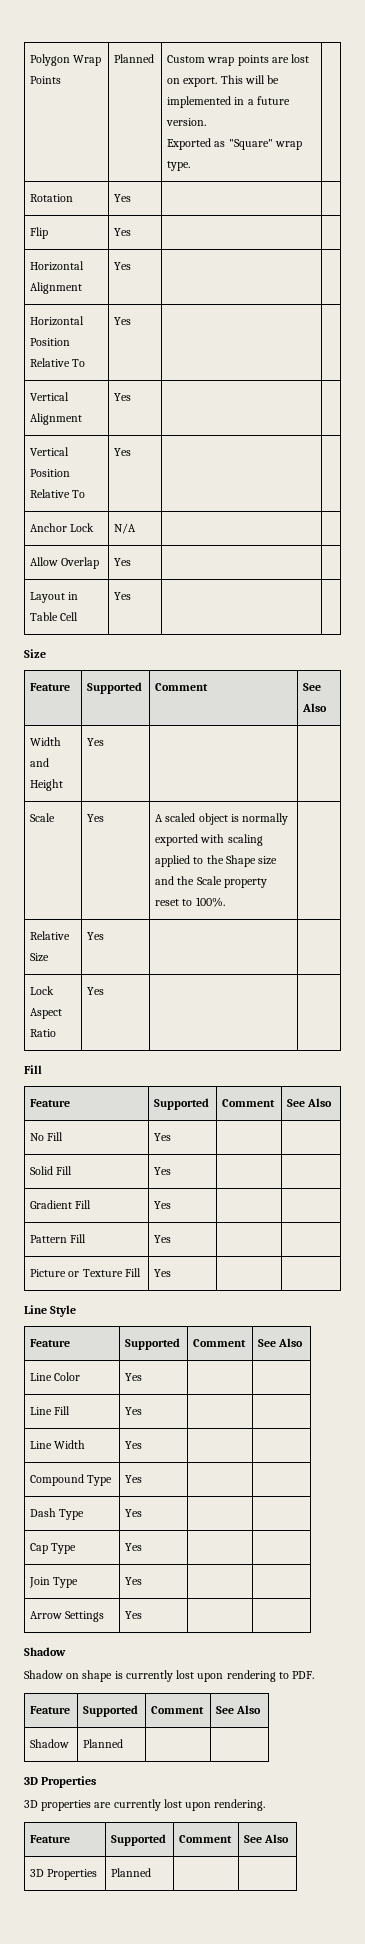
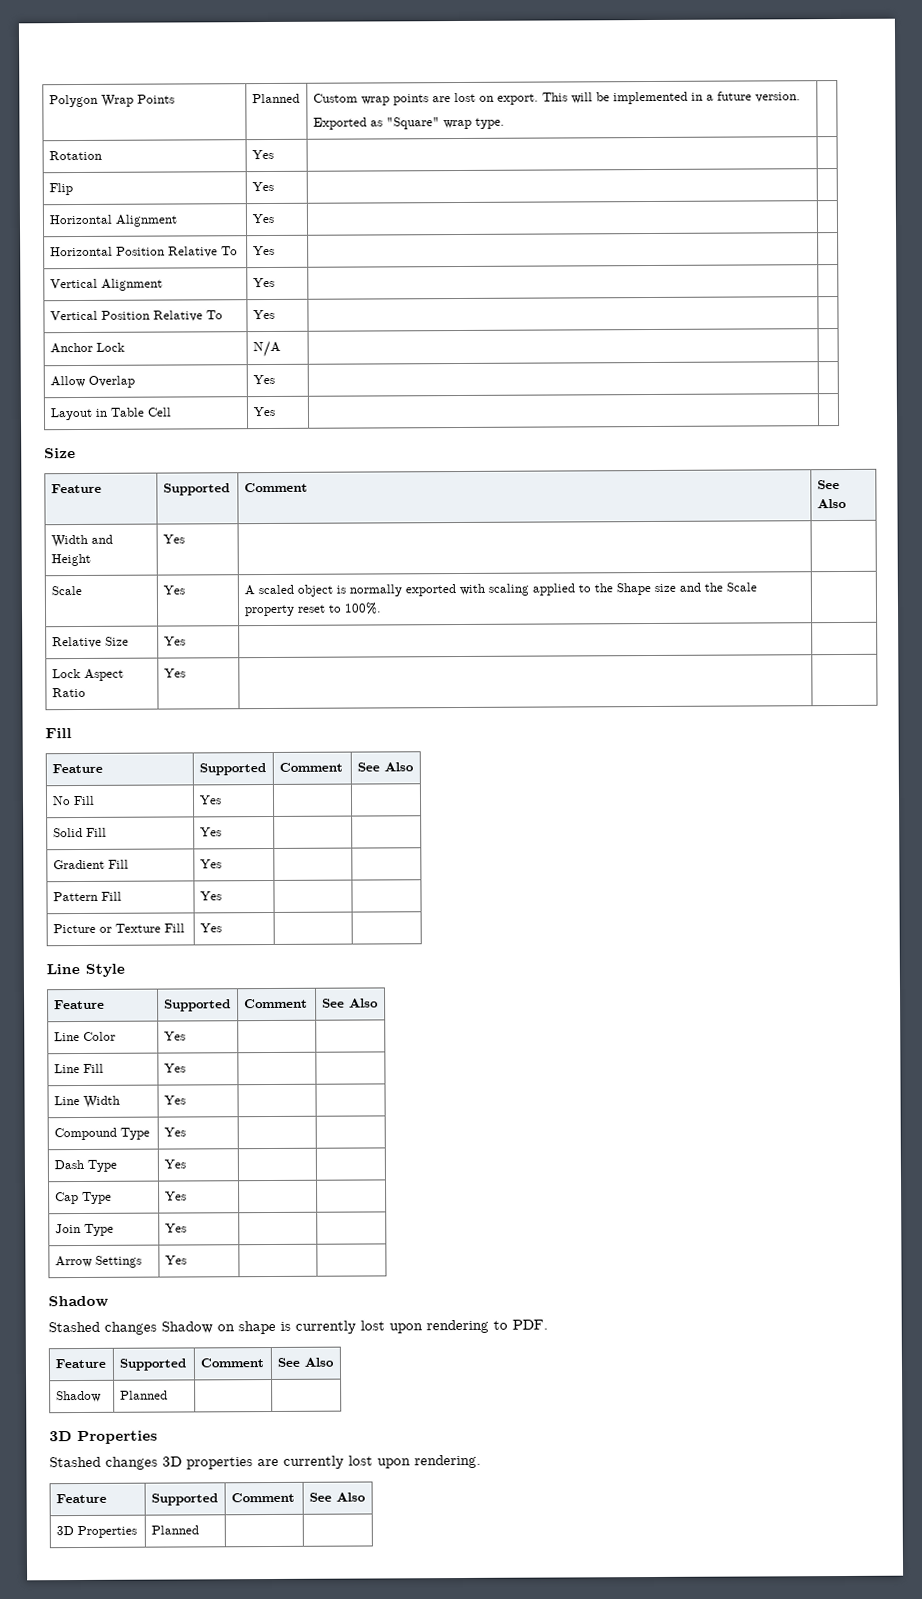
- Shadow on shape is currently lost upon rendering to PDF.
+ Stashed changes Shadow on shape is currently lost upon rendering to PDF.
- 3D properties are currently lost upon rendering.
+ Stashed changes 3D properties are currently lost upon rendering.

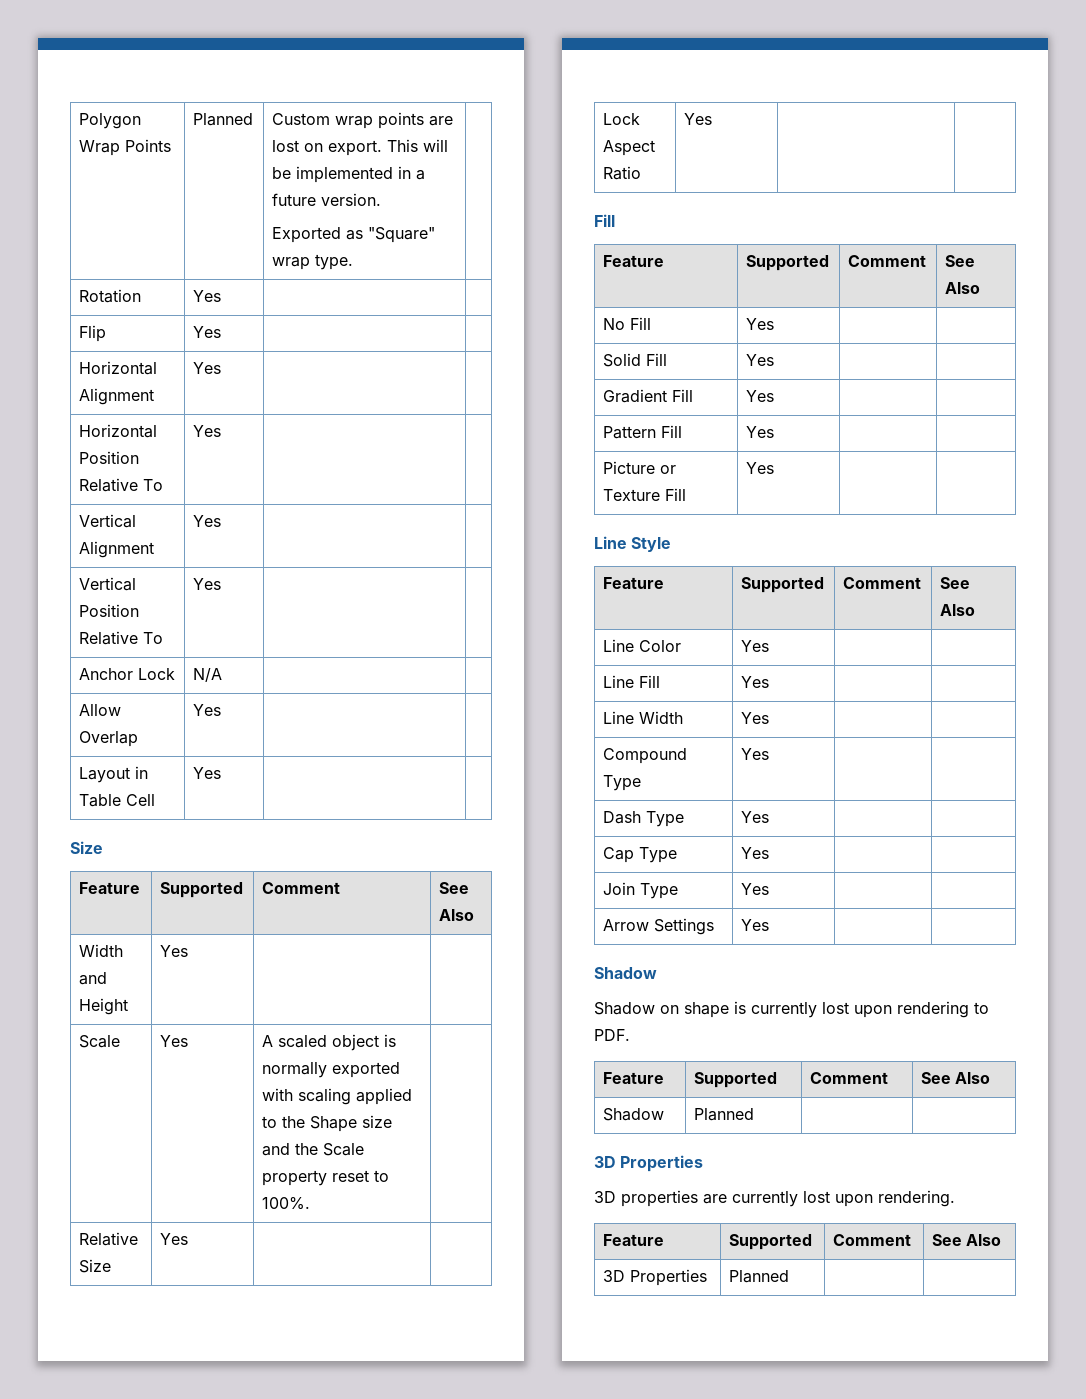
- Stashed changes Shadow on shape is currently lost upon rendering to PDF.
+ Shadow on shape is currently lost upon rendering to PDF.
- Stashed changes 3D properties are currently lost upon rendering.
+ 3D properties are currently lost upon rendering.

